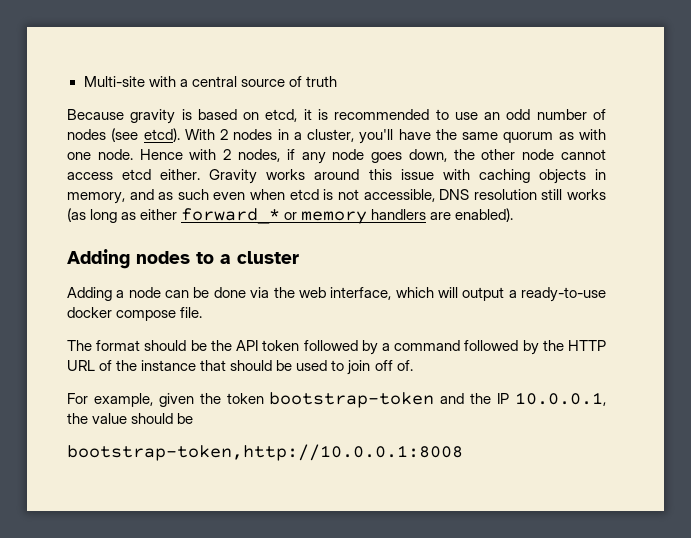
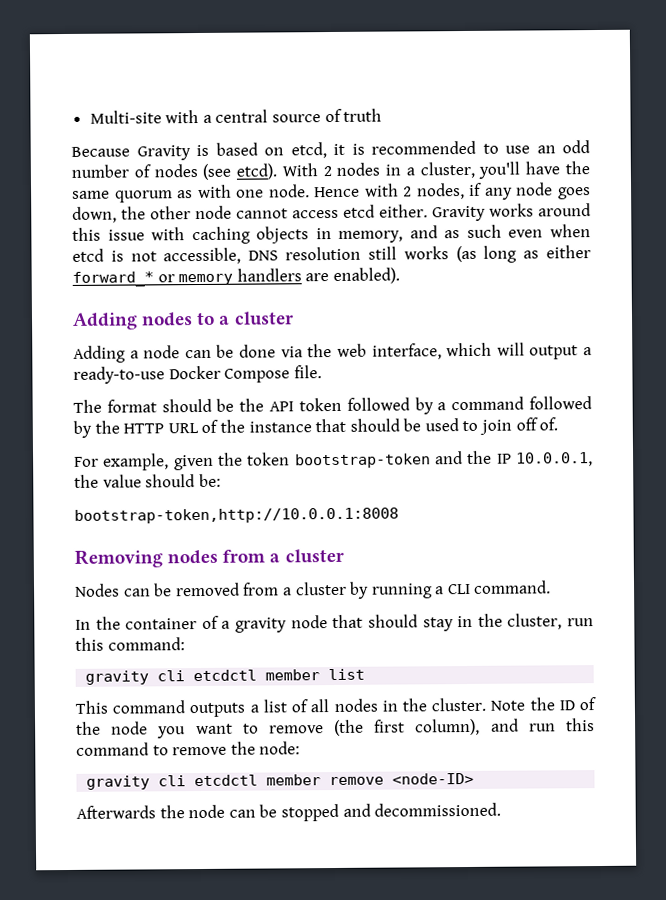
- Because gravity is based on etcd, it is recommended to use an odd number of nodes (see etcd).
+ Because Gravity is based on etcd, it is recommended to use an odd number of nodes (see etcd).
- Adding a node can be done via the web interface, which will output a ready-to-use docker compose file.
+ Adding a node can be done via the web interface, which will output a ready-to-use Docker Compose file.
- For example, given the token bootstrap-token and the IP 10.0.0.1, the value should be
+ For example, given the token bootstrap-token and the IP 10.0.0.1, the value should be:
+ Removing nodes from a cluster
+ Nodes can be removed from a cluster by running a CLI command.
+ In the container of a gravity node that should stay in the cluster, run this command:
+ gravity cli etcdctl member list
+ This command outputs a list of all nodes in the cluster. Note the ID of the node you want to remove (the first column), and run this command to remove the node:
+ gravity cli etcdctl member remove <node-ID>
+ Afterwards the node can be stopped and decommissioned.

